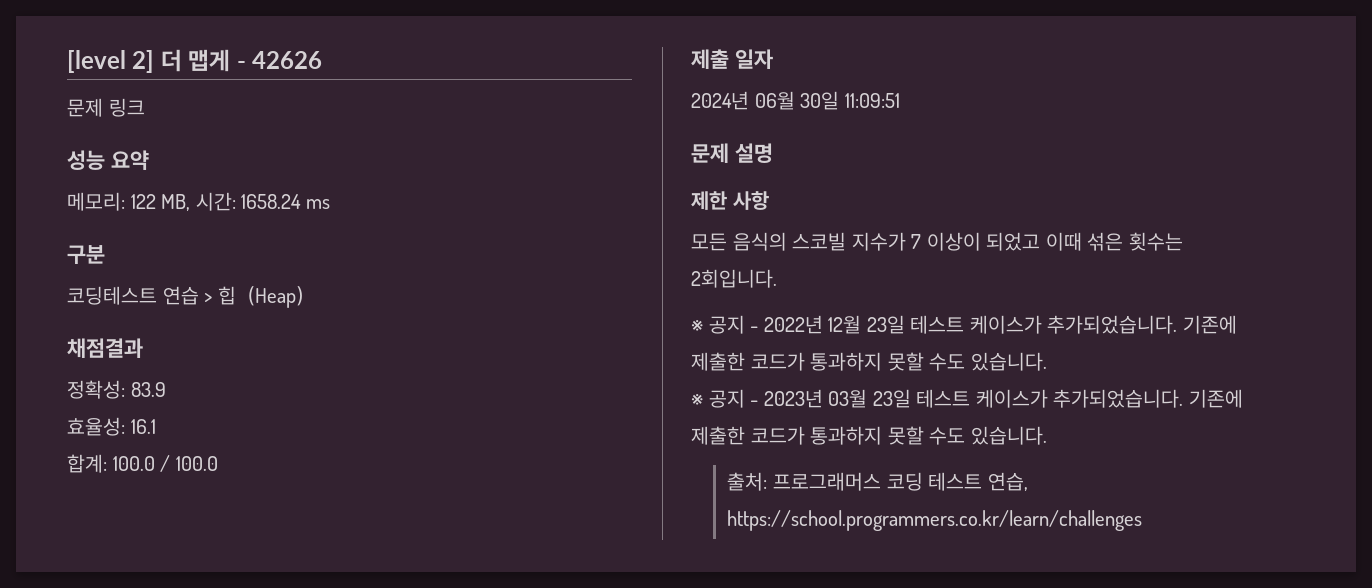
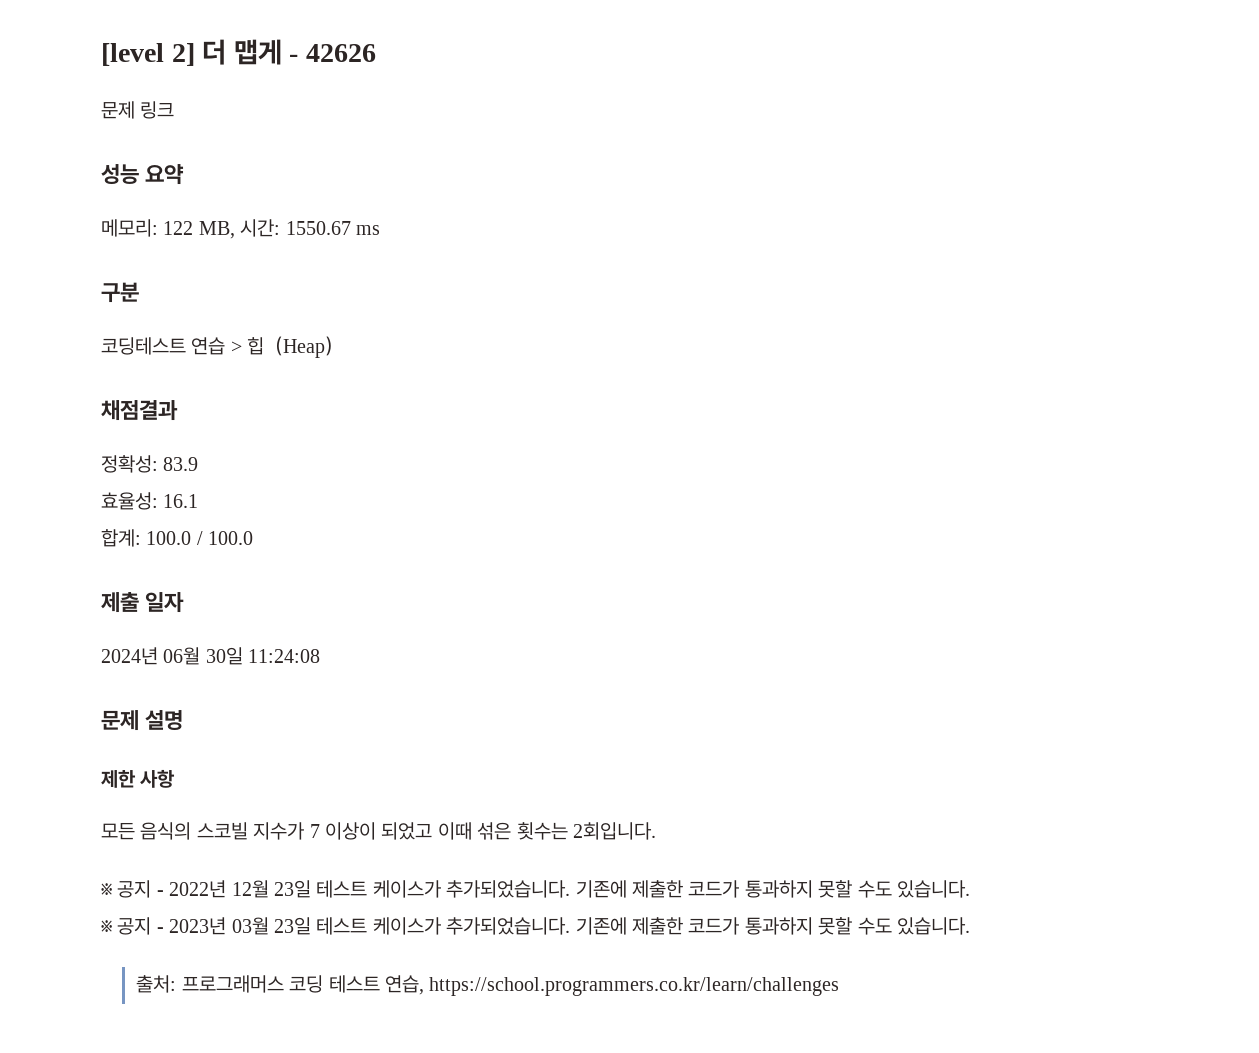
- 메모리: 122 MB, 시간: 1658.24 ms
+ 메모리: 122 MB, 시간: 1550.67 ms
- 2024년 06월 30일 11:09:51
+ 2024년 06월 30일 11:24:08

